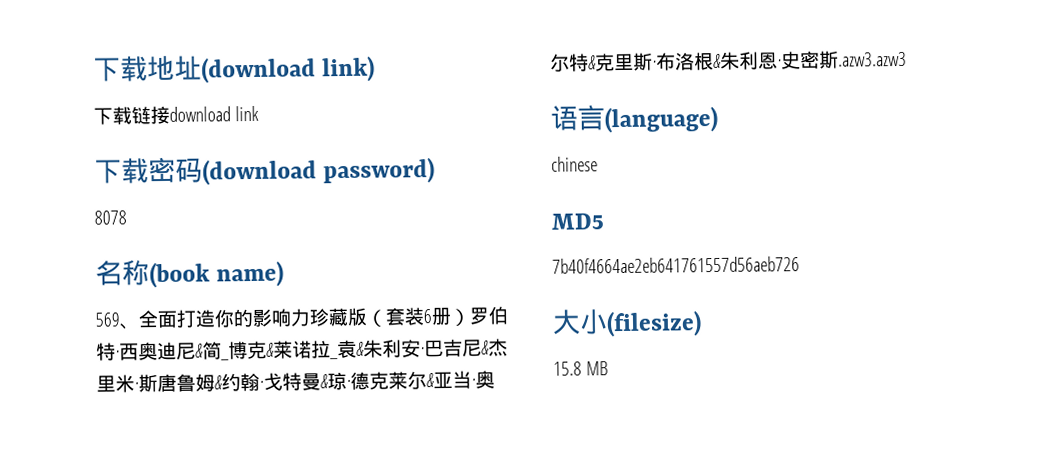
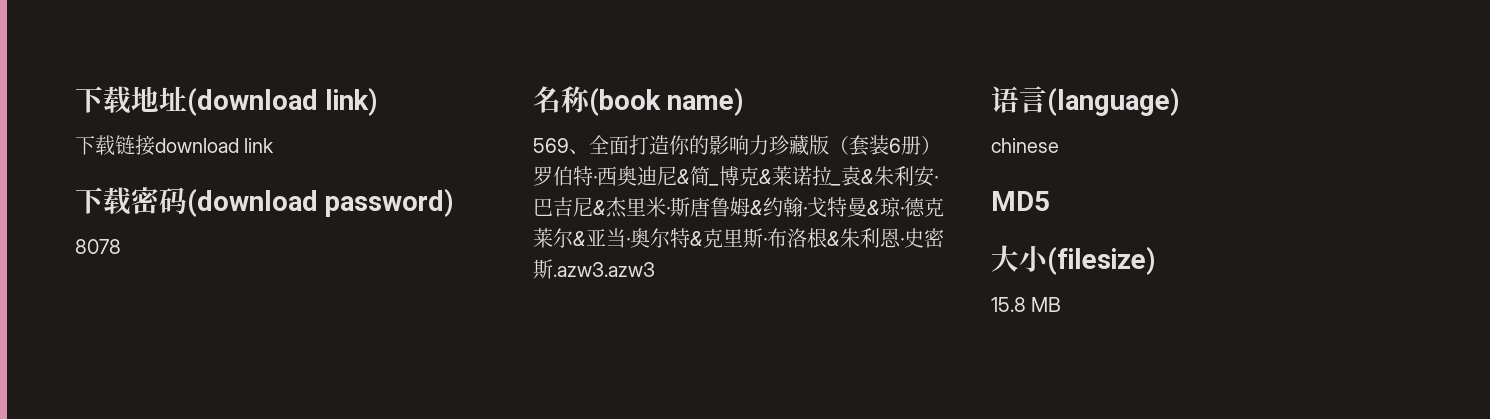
- 7b40f4664ae2eb641761557d56aeb726

